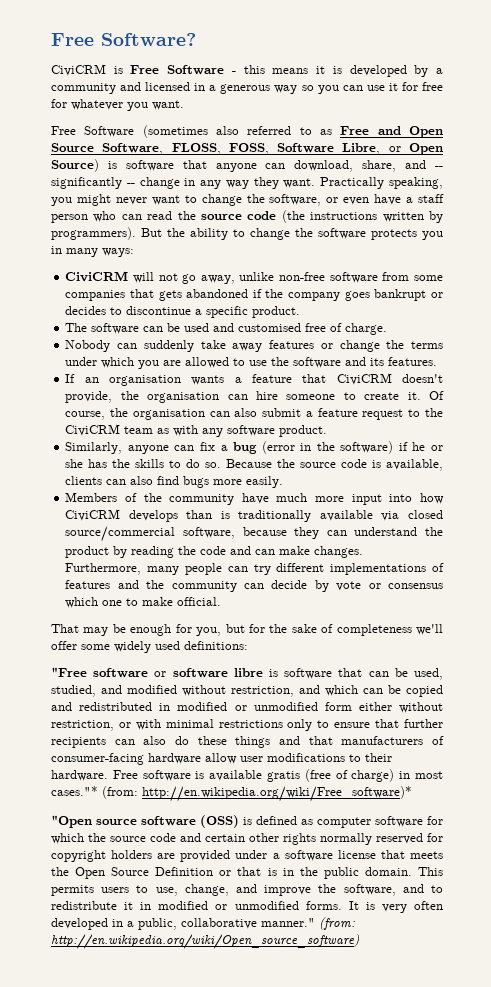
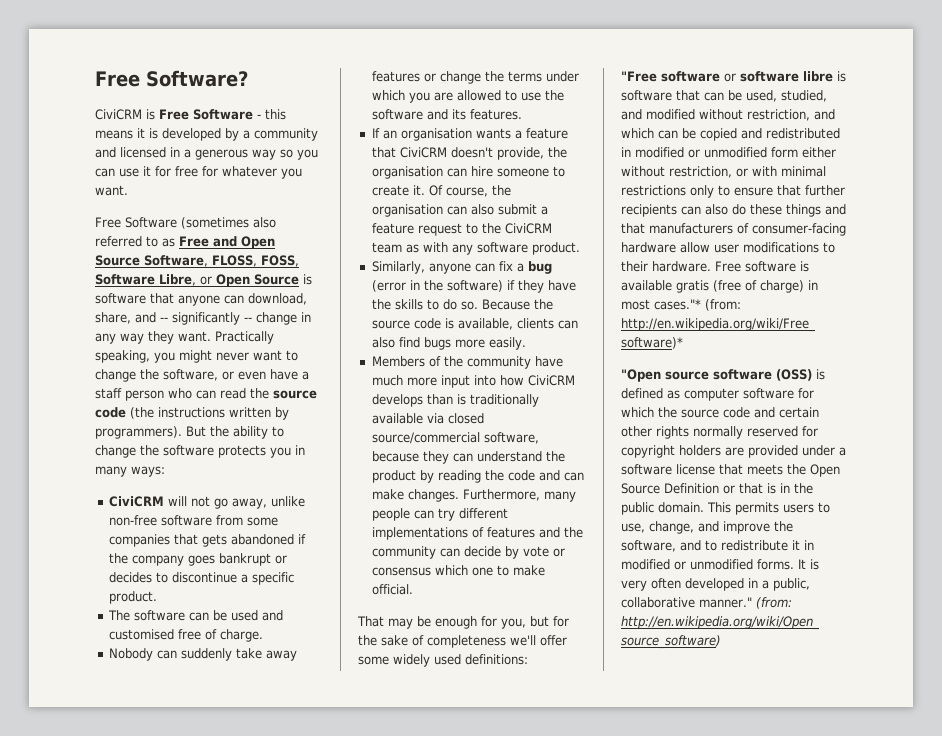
- Free Software (sometimes also referred to as Free and Open Source Software, FLOSS, FOSS, Software Libre, or Open Source) is software that anyone can download, share, and -- significantly -- change in any way they want.
+ Free Software (sometimes also referred to as Free and Open Source Software, FLOSS, FOSS, Software Libre, or Open Source is software that anyone can download, share, and -- significantly -- change in any way they want.
- Similarly, anyone can fix a bug (error in the software) if he or she has the skills to do so.
+ Similarly, anyone can fix a bug (error in the software) if they have the skills to do so.

